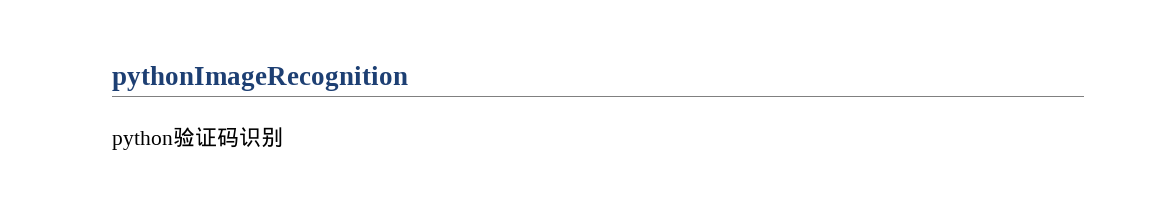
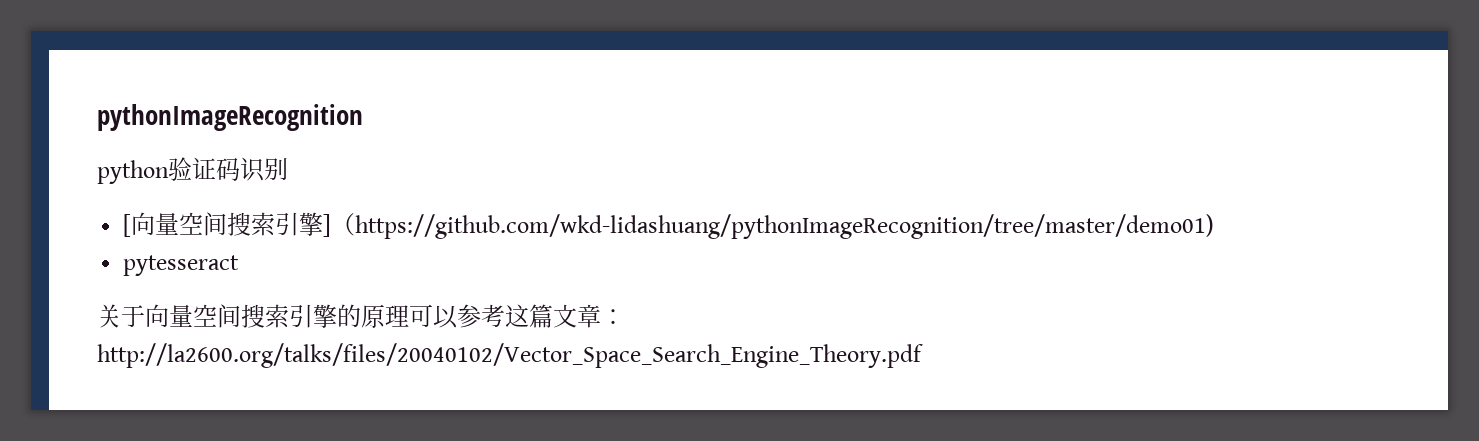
+ [向量空间搜索引擎]（https://github.com/wkd-lidashuang/pythonImageRecognition/tree/master/demo01)
+ pytesseract
+ 关于向量空间搜索引擎的原理可以参考这篇文章：http://la2600.org/talks/files/20040102/Vector_Space_Search_Engine_Theory.pdf

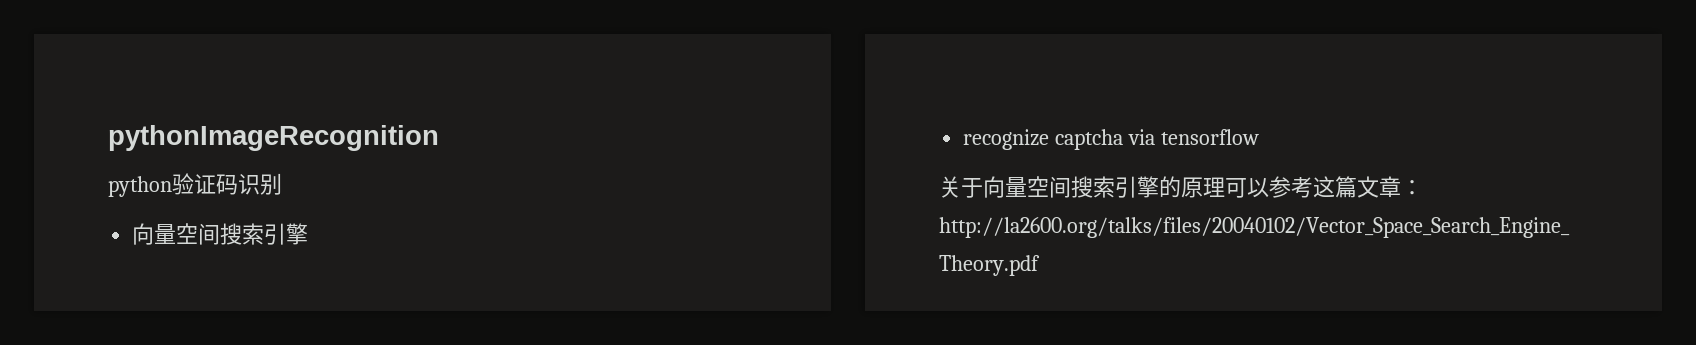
  python验证码识别
- [向量空间搜索引擎]（https://github.com/wkd-lidashuang/pythonImageRecognition/tree/master/demo01)
- pytesseract
+ 向量空间搜索引擎
+ recognize captcha via tensorflow

